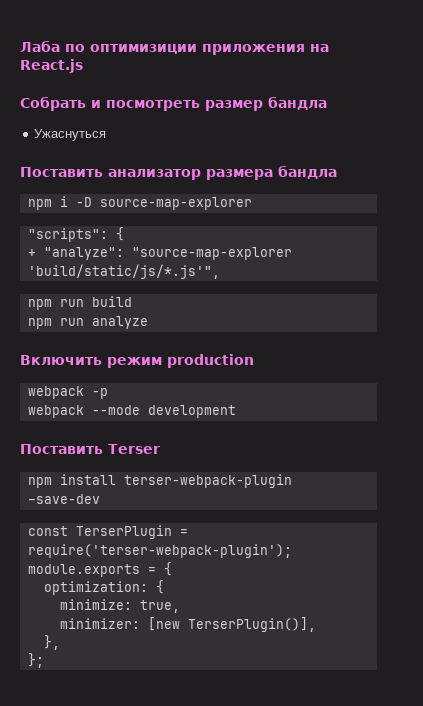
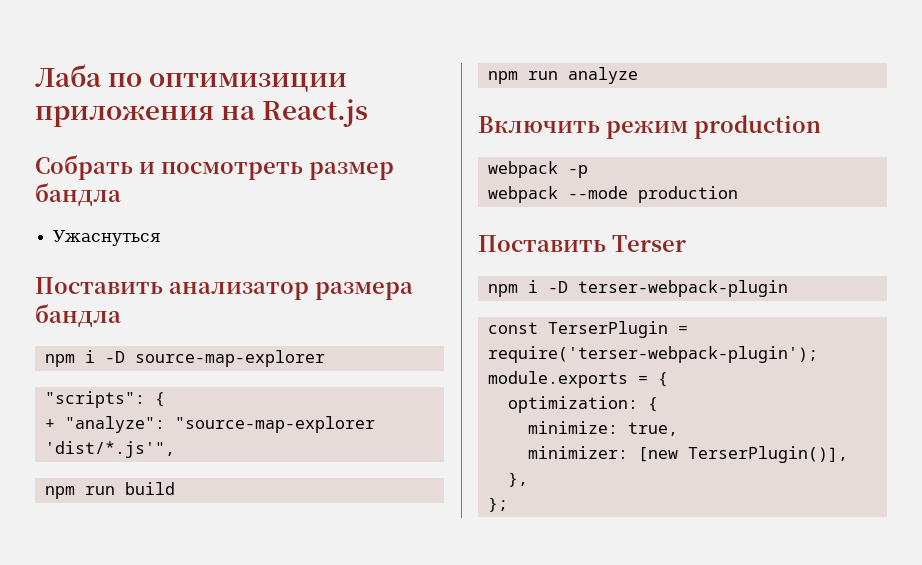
- + "analyze": "source-map-explorer 'build/static/js/*.js'",
+ + "analyze": "source-map-explorer 'dist/*.js'",
- webpack --mode development
+ webpack --mode production
- npm install terser-webpack-plugin –save-dev
+ npm i -D terser-webpack-plugin

